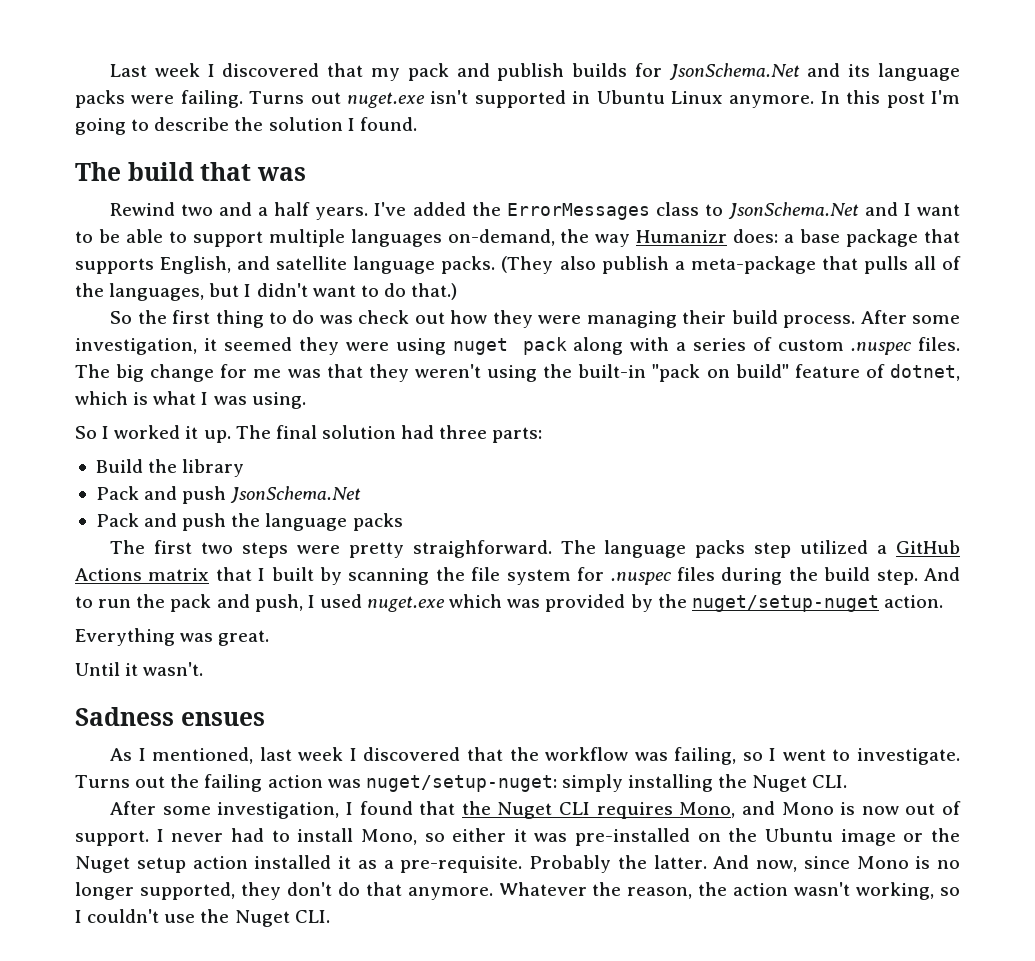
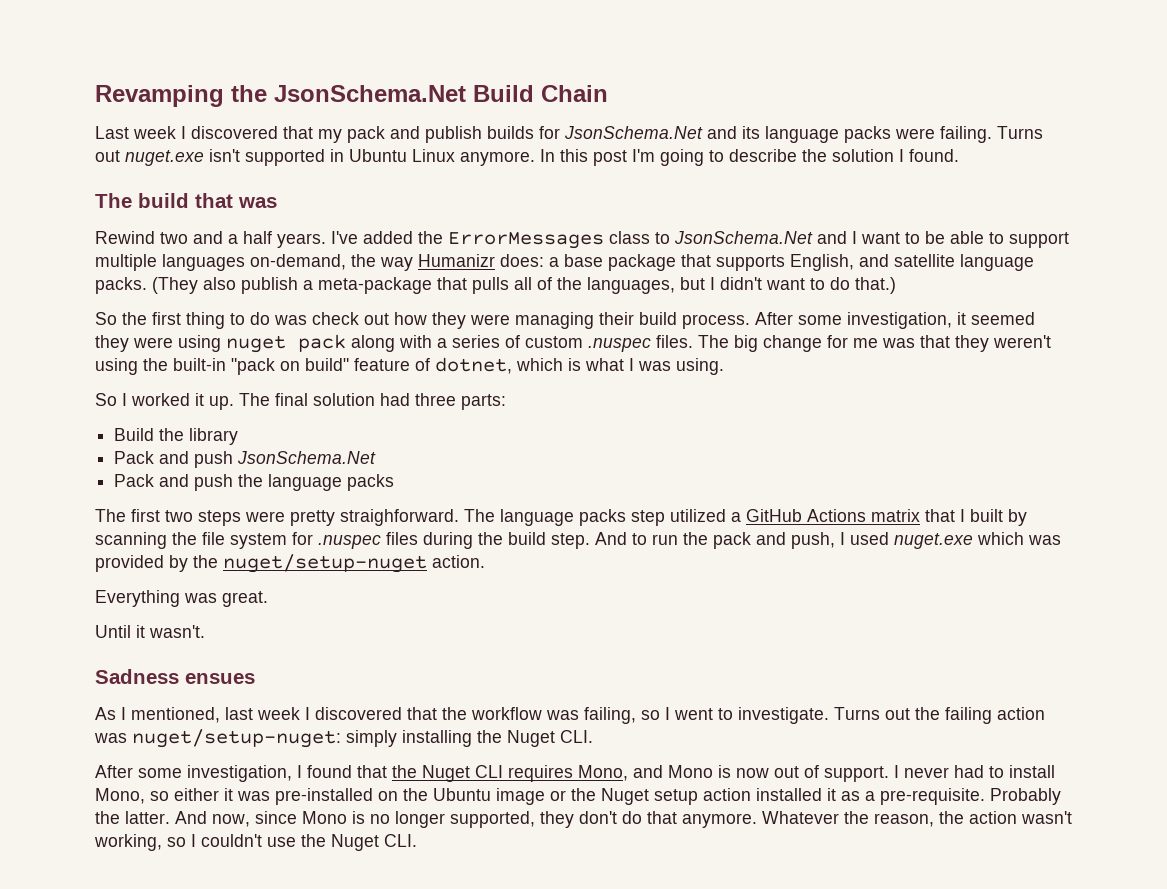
+ Revamping the JsonSchema.Net Build Chain

